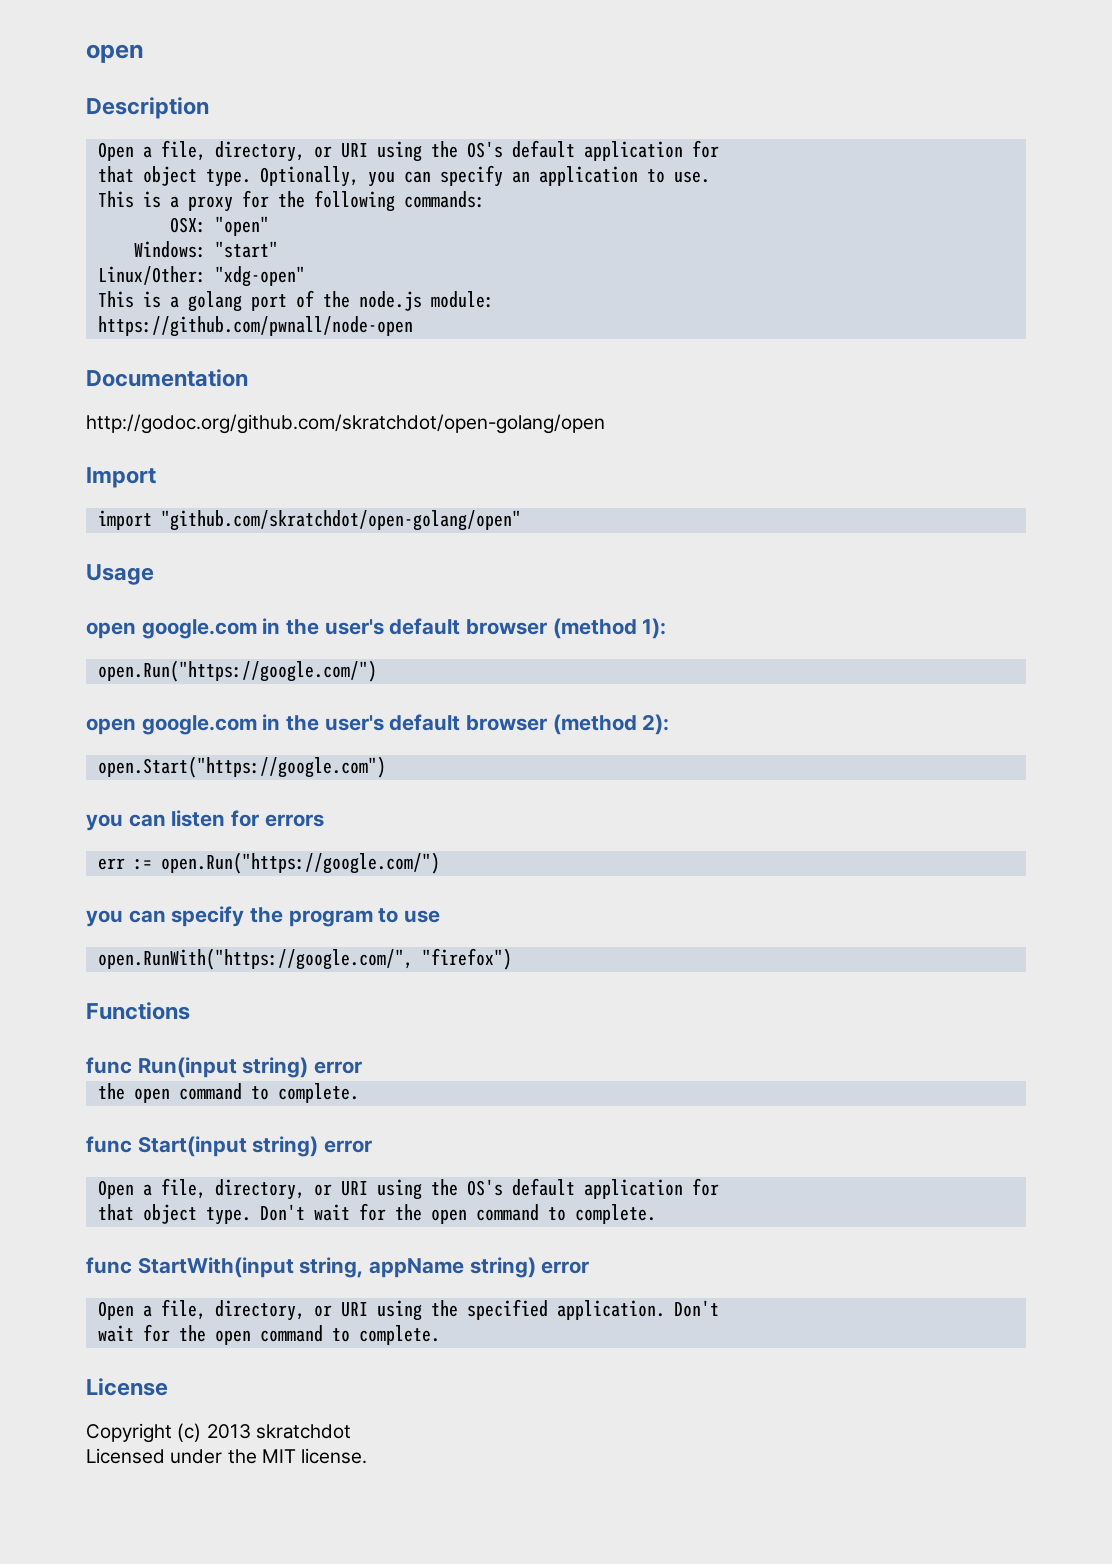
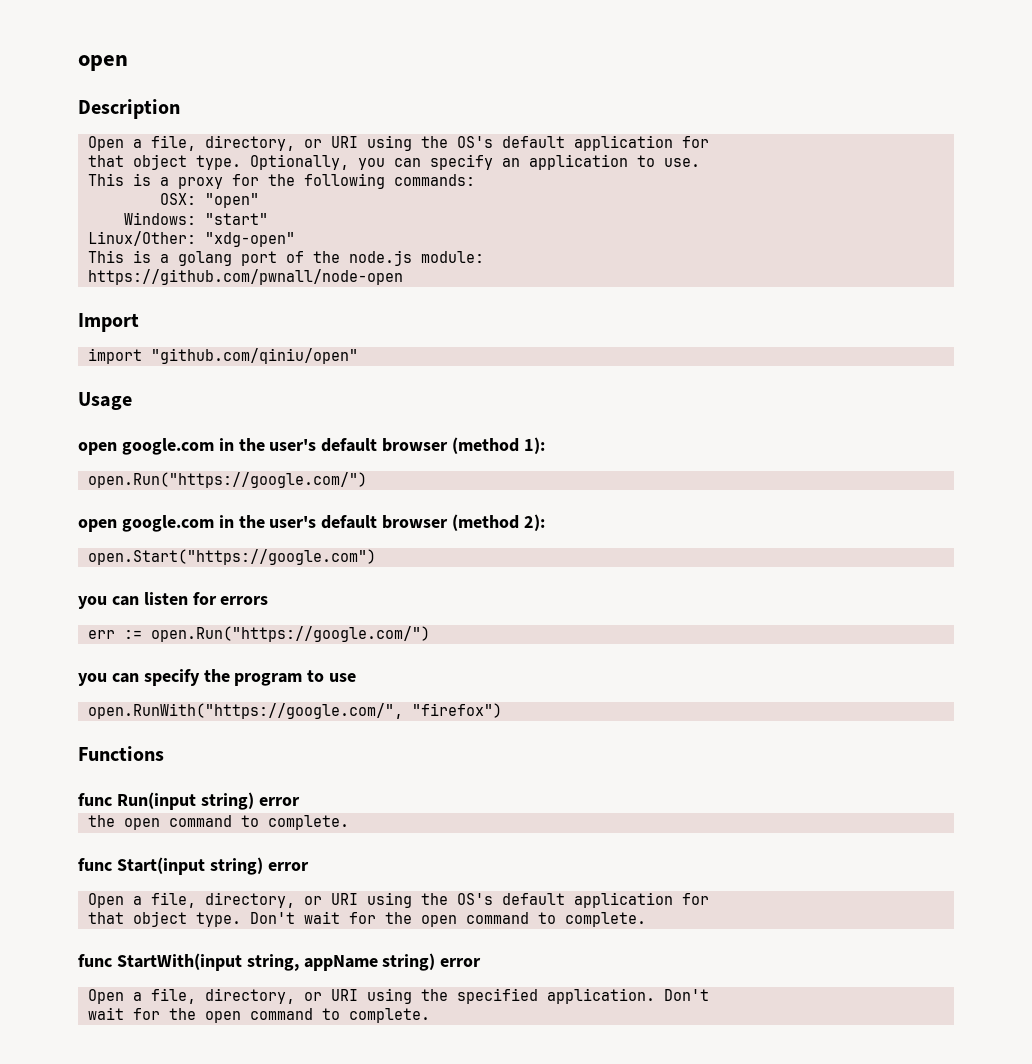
- Documentation
- http://godoc.org/github.com/skratchdot/open-golang/open
- import "github.com/skratchdot/open-golang/open"
+ import "github.com/qiniu/open"
- License
- Copyright (c) 2013 skratchdot
- Licensed under the MIT license.

